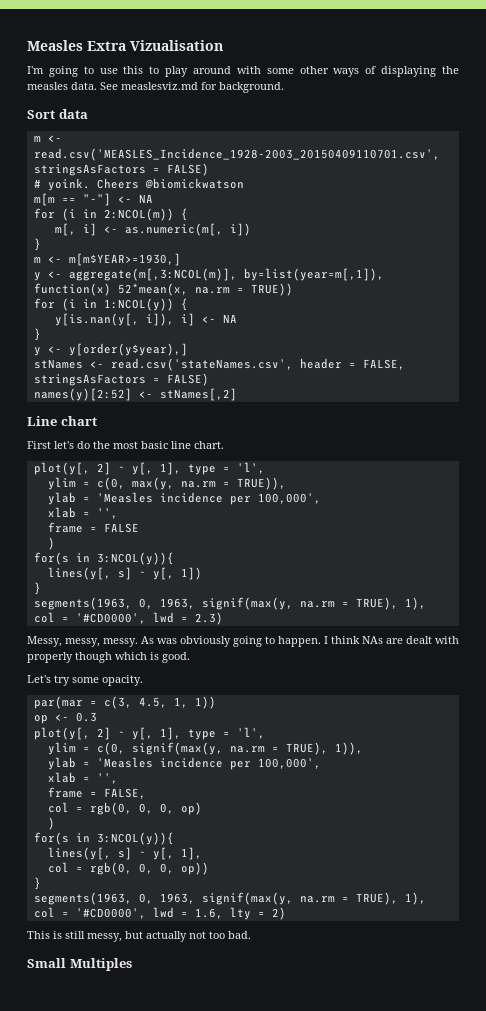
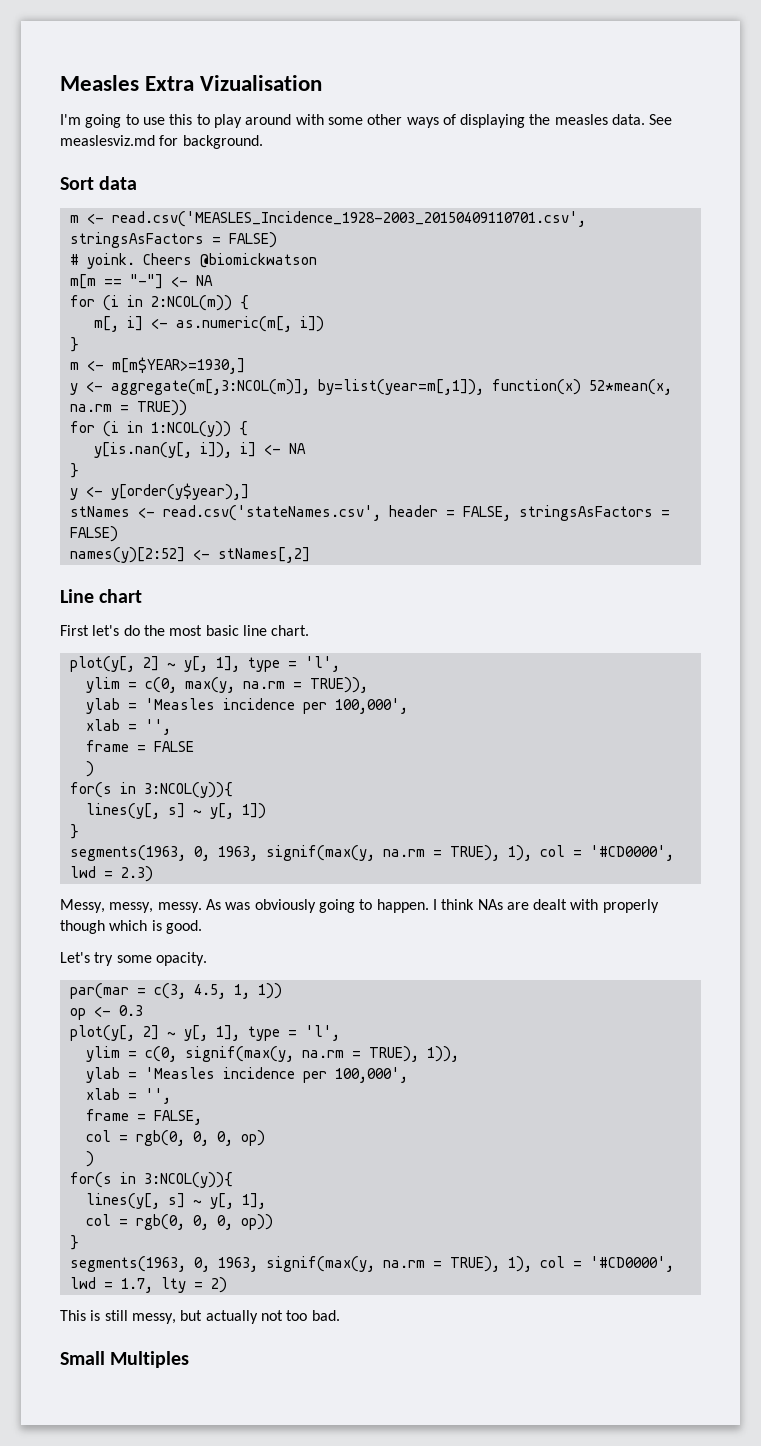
- segments(1963, 0, 1963, signif(max(y, na.rm = TRUE), 1), col = '#CD0000', lwd = 1.6, lty = 2)
+ segments(1963, 0, 1963, signif(max(y, na.rm = TRUE), 1), col = '#CD0000', lwd = 1.7, lty = 2)

